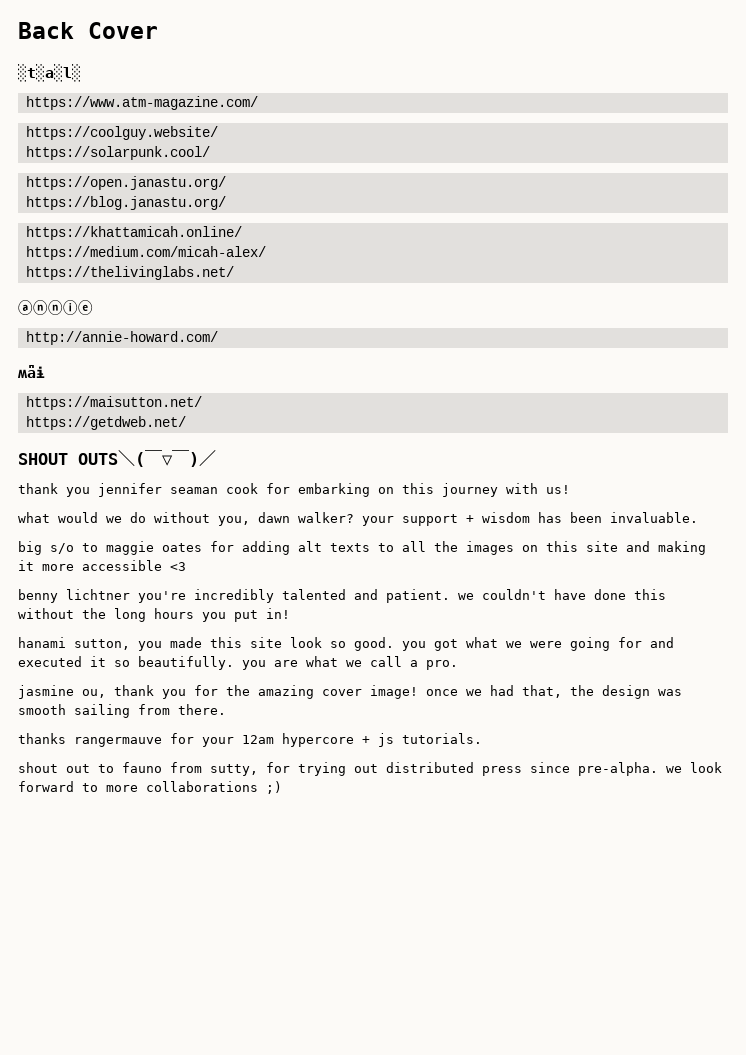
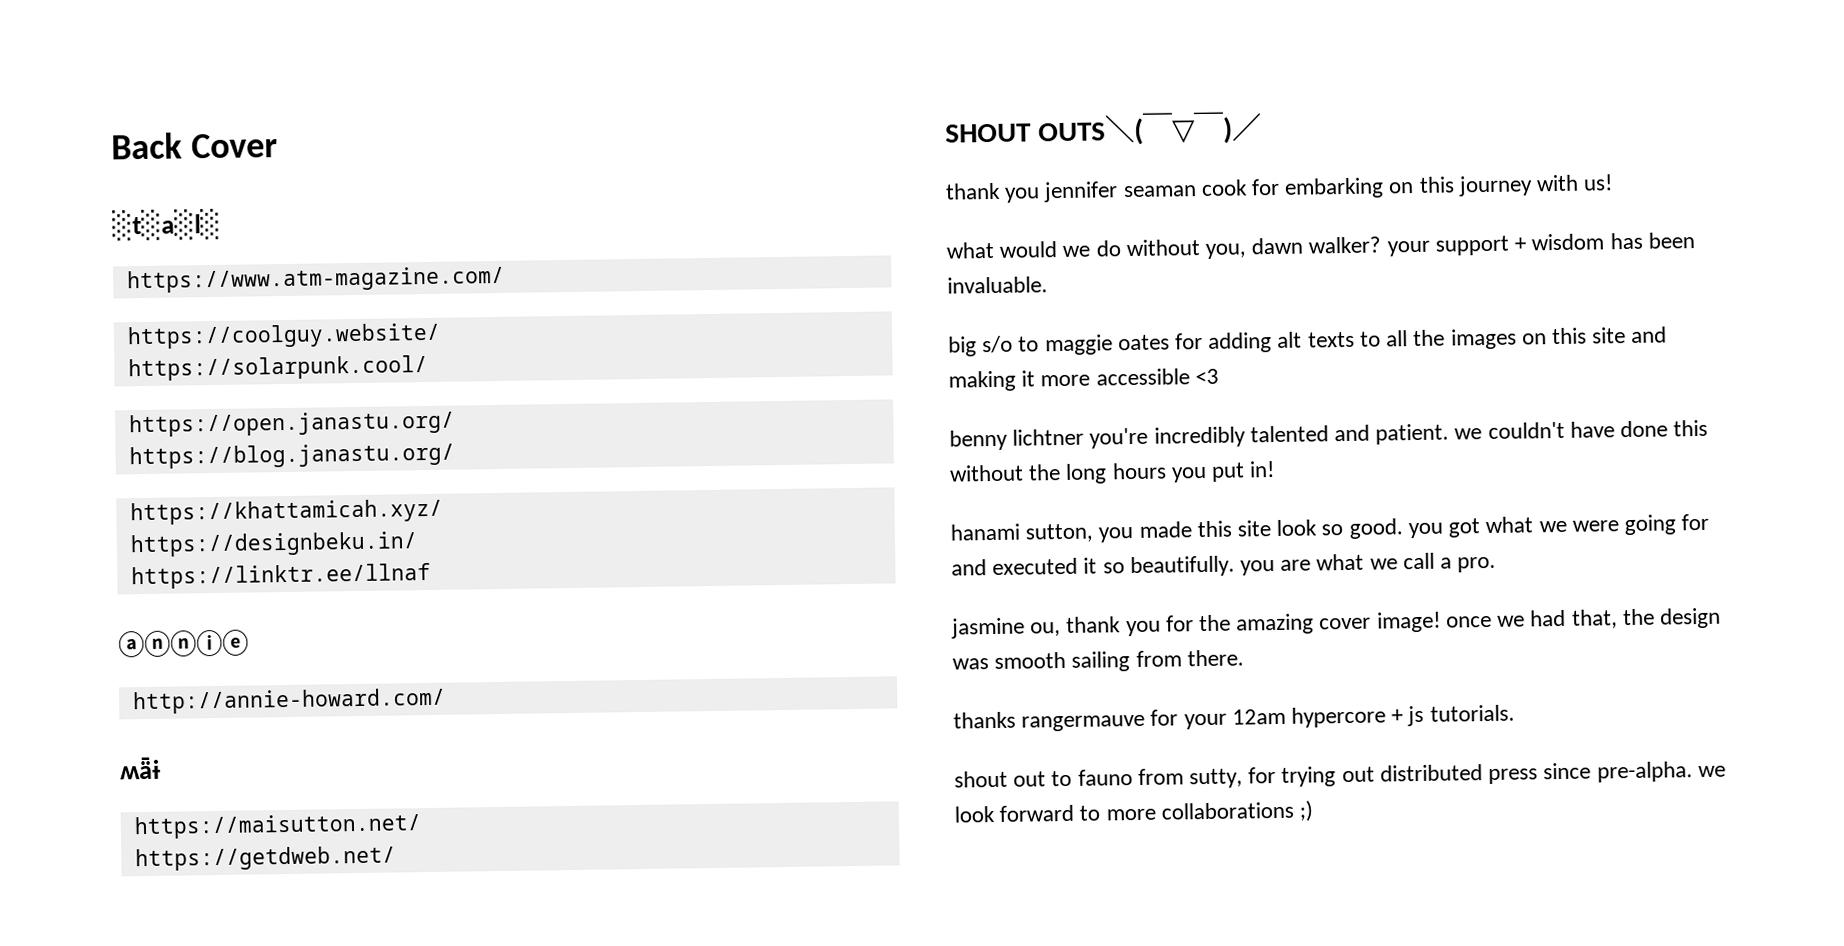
- https://khattamicah.online/
- https://medium.com/micah-alex/
- https://thelivinglabs.net/
+ https://khattamicah.xyz/
+ https://designbeku.in/
+ https://linktr.ee/llnaf

